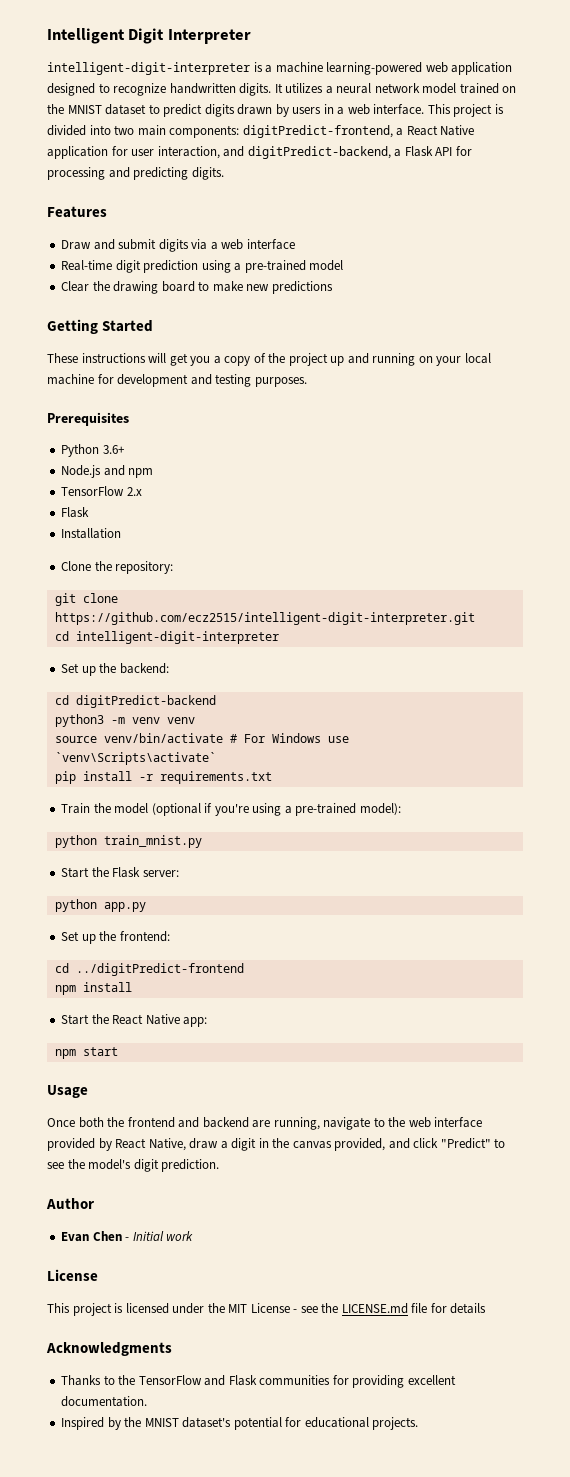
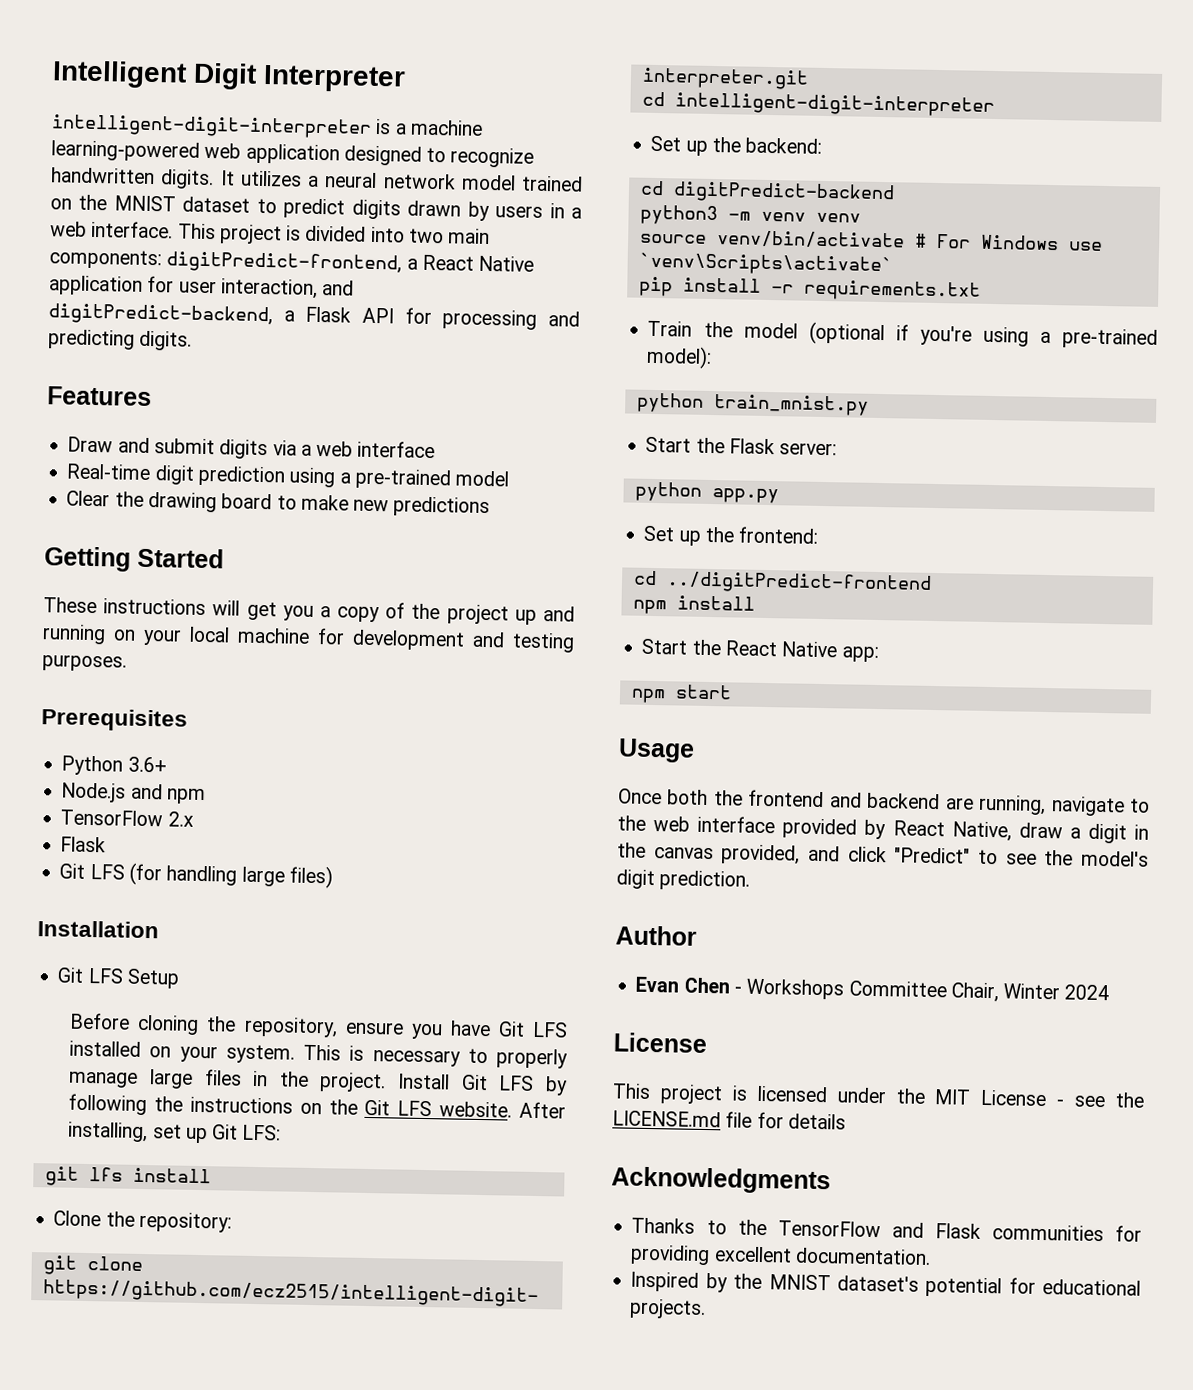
+ Git LFS (for handling large files)
  Installation
+ Git LFS Setup
+ Before cloning the repository, ensure you have Git LFS installed on your system. This is necessary to properly manage large files in the project. Install Git LFS by following the instructions on the Git LFS website. After installing, set up Git LFS:
+ git lfs install
- Evan Chen - Initial work
+ Evan Chen - Workshops Committee Chair, Winter 2024

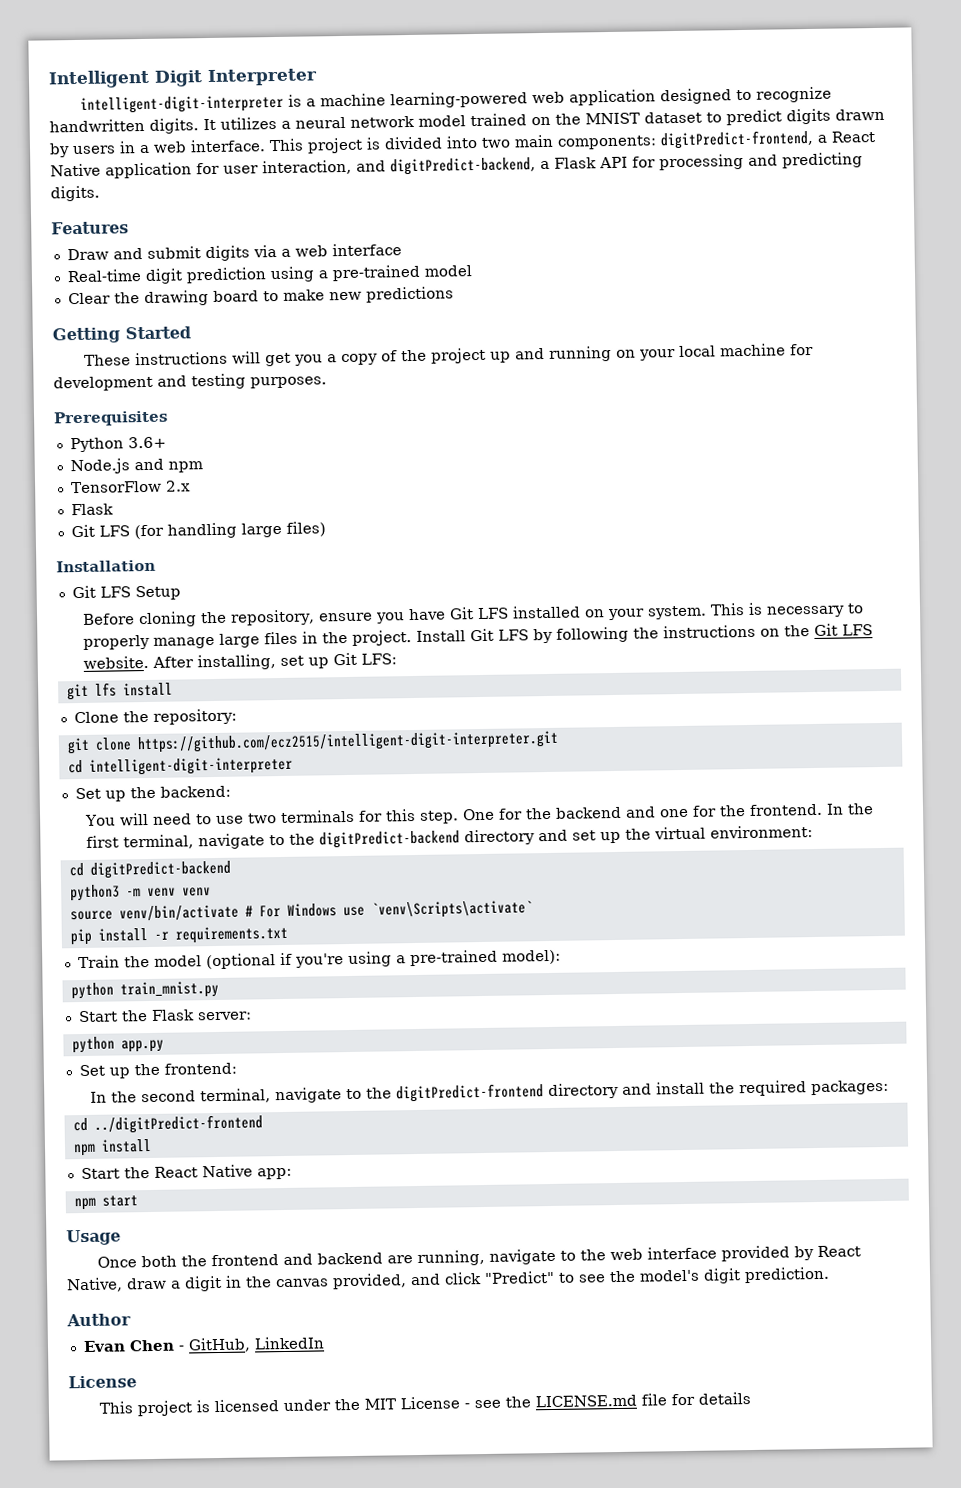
+ You will need to use two terminals for this step. One for the backend and one for the frontend. In the first terminal, navigate to the digitPredict-backend directory and set up the virtual environment:
+ In the second terminal, navigate to the digitPredict-frontend directory and install the required packages:
- Evan Chen - Workshops Committee Chair, Winter 2024
+ Evan Chen - GitHub, LinkedIn
- Acknowledgments
- Thanks to the TensorFlow and Flask communities for providing excellent documentation.
- Inspired by the MNIST dataset's potential for educational projects.

